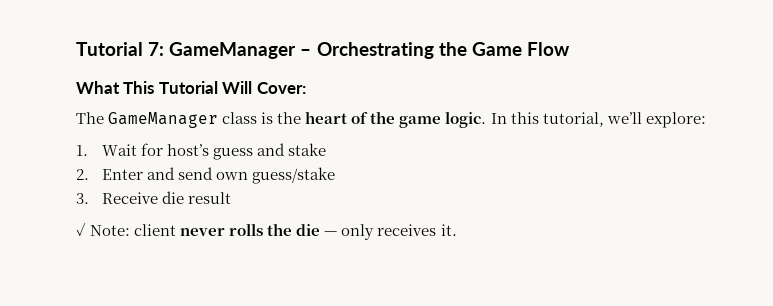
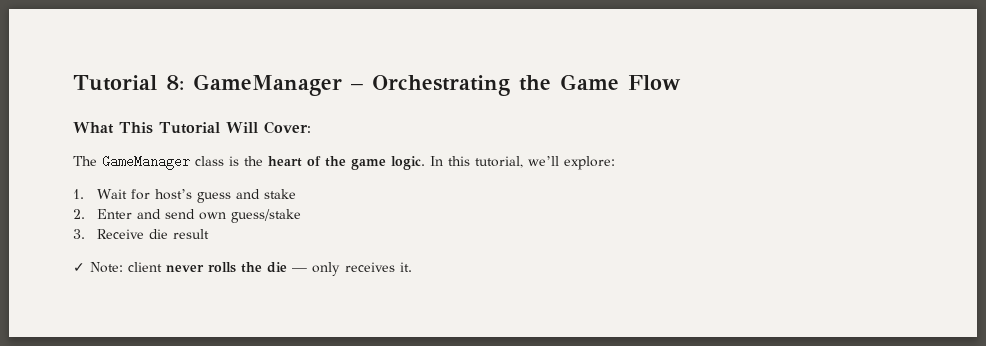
- Tutorial 7: GameManager – Orchestrating the Game Flow
+ Tutorial 8: GameManager – Orchestrating the Game Flow

